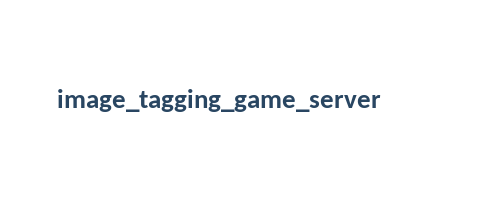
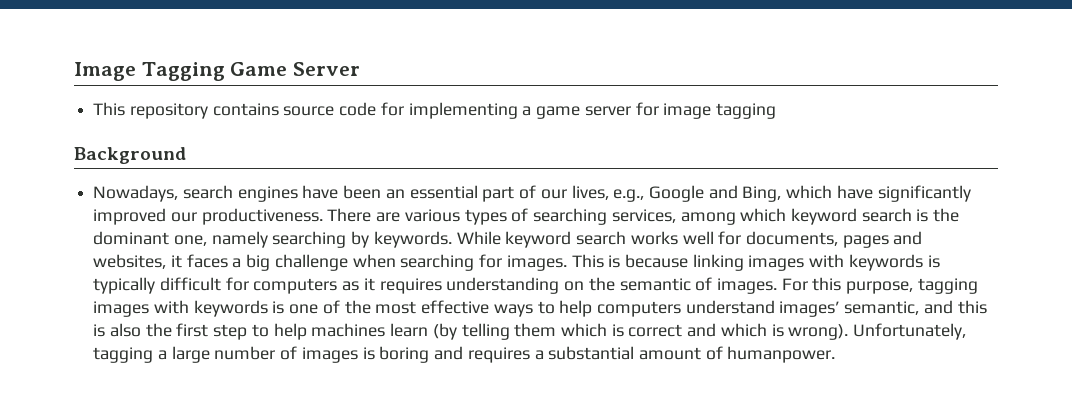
- image_tagging_game_server
+ Image Tagging Game Server
+ This repository contains source code for implementing a game server for image tagging
+ Background
+ Nowadays, search engines have been an essential part of our lives, e.g., Google and Bing, which have significantly improved our productiveness. There are various types of searching services, among which keyword search is the dominant one, namely searching by keywords. While keyword search works well for documents, pages and websites, it faces a big challenge when searching for images. This is because linking images with keywords is typically difficult for computers as it requires understanding on the semantic of images. For this purpose, tagging images with keywords is one of the most effective ways to help computers understand images’ semantic, and this is also the first step to help machines learn (by telling them which is correct and which is wrong). Unfortunately, tagging a large number of images is boring and requires a substantial amount of humanpower.

